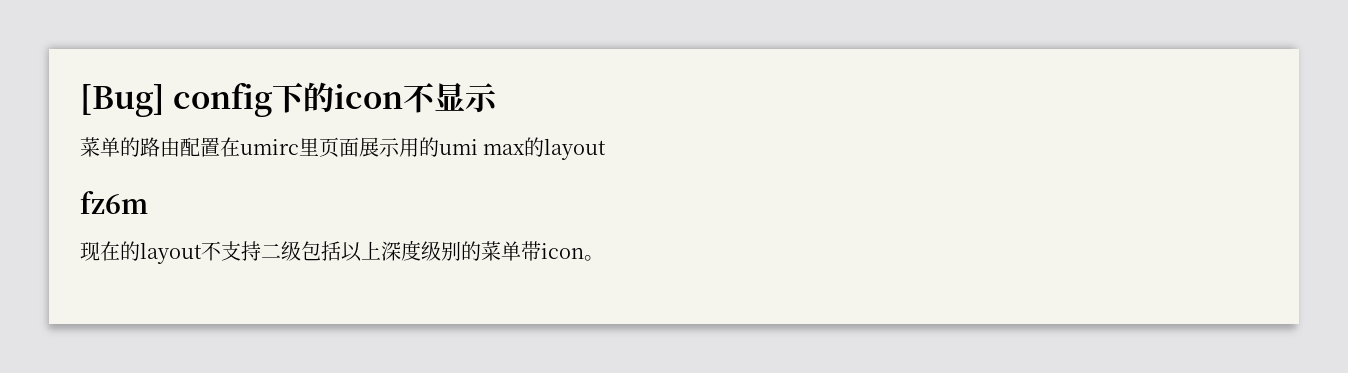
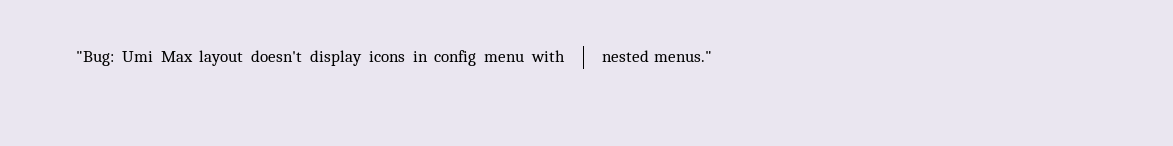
- [Bug] config下的icon不显示
- 菜单的路由配置在umirc里页面展示用的umi max的layout
- fz6m
- 现在的layout不支持二级包括以上深度级别的菜单带icon。
+ "Bug: Umi Max layout doesn't display icons in config menu with nested menus."

